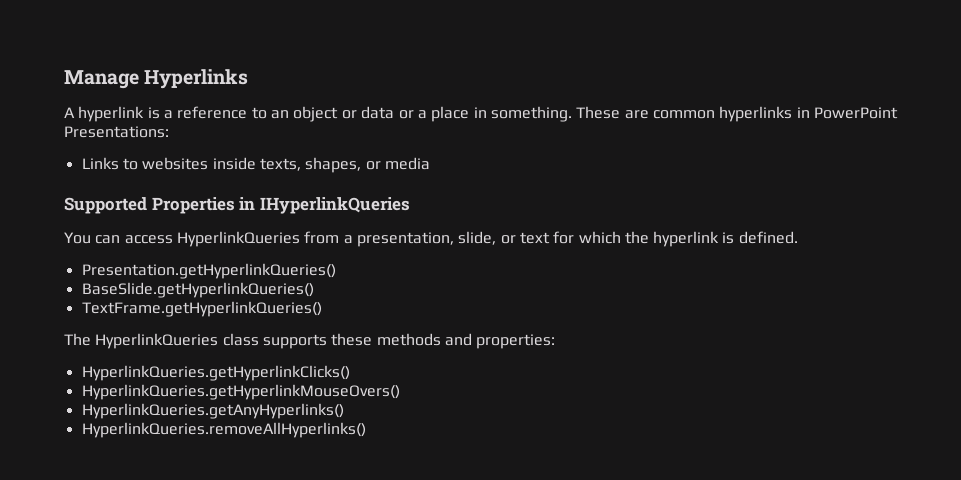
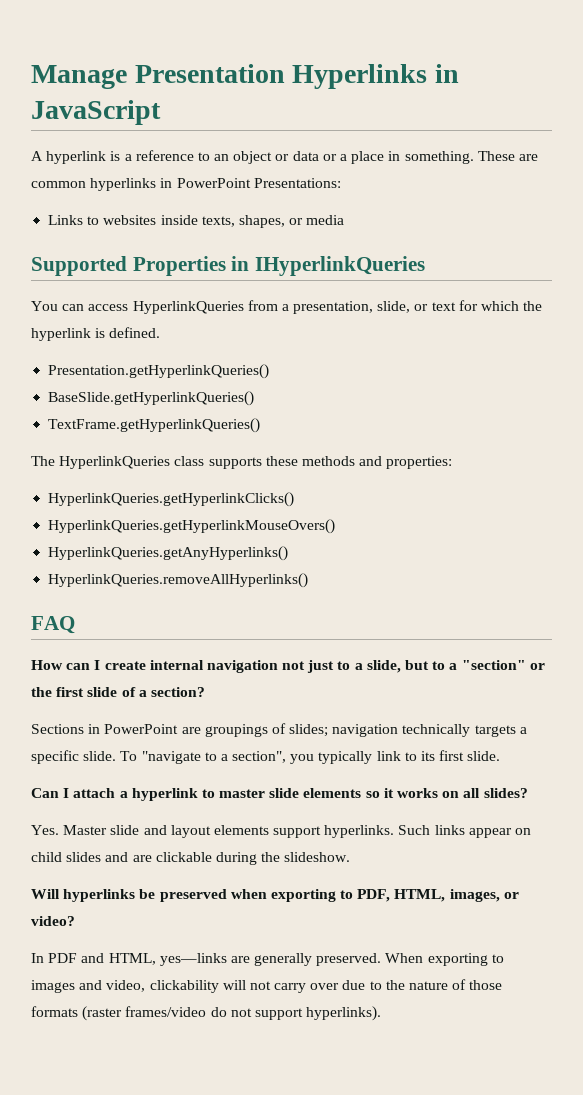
- Manage Hyperlinks
+ Manage Presentation Hyperlinks in JavaScript
+ FAQ
+ How can I create internal navigation not just to a slide, but to a "section" or the first slide of a section?
+ Sections in PowerPoint are groupings of slides; navigation technically targets a specific slide. To "navigate to a section", you typically link to its first slide.
+ Can I attach a hyperlink to master slide elements so it works on all slides?
+ Yes. Master slide and layout elements support hyperlinks. Such links appear on child slides and are clickable during the slideshow.
+ Will hyperlinks be preserved when exporting to PDF, HTML, images, or video?
+ In PDF and HTML, yes—links are generally preserved. When exporting to images and video, clickability will not carry over due to the nature of those formats (raster frames/video do not support hyperlinks).

